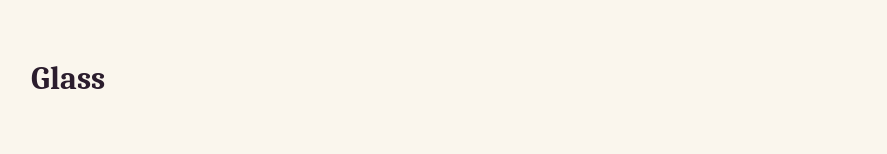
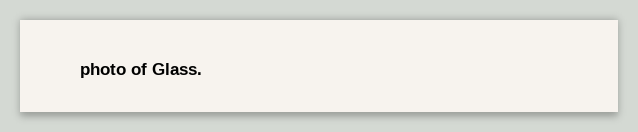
- Glass
+ photo of Glass.

